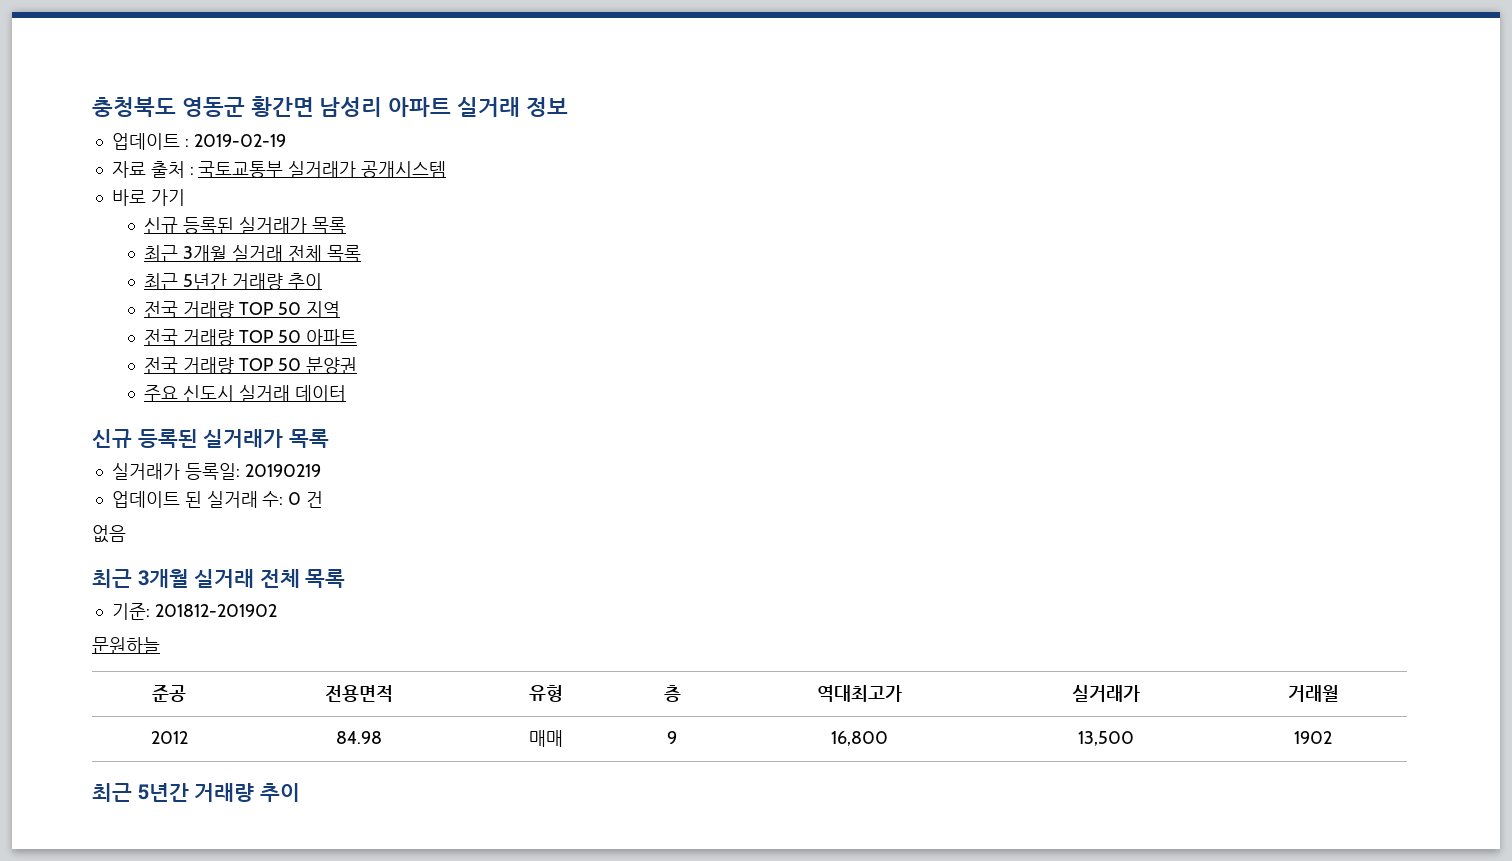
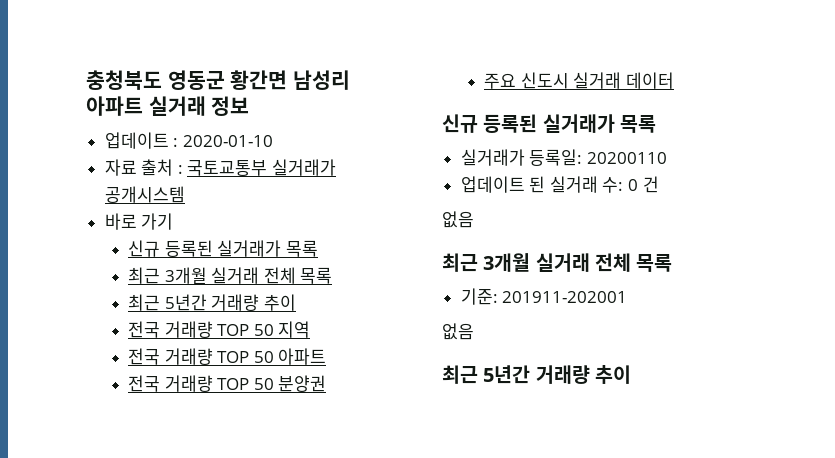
- 업데이트 : 2019-02-19
+ 업데이트 : 2020-01-10
- 실거래가 등록일: 20190219
+ 실거래가 등록일: 20200110
- 기준: 201812-201902
- 문원하늘
- 준공 | 전용면적 | 유형 | 층 | 역대최고가 | 실거래가 | 거래월
- 2012 | 84.98 | 매매 | 9 | 16,800 | 13,500 | 1902
+ 기준: 201911-202001
+ 없음

